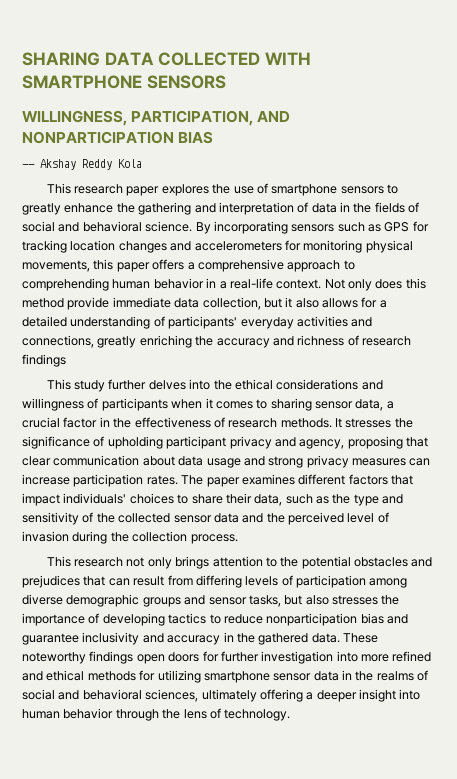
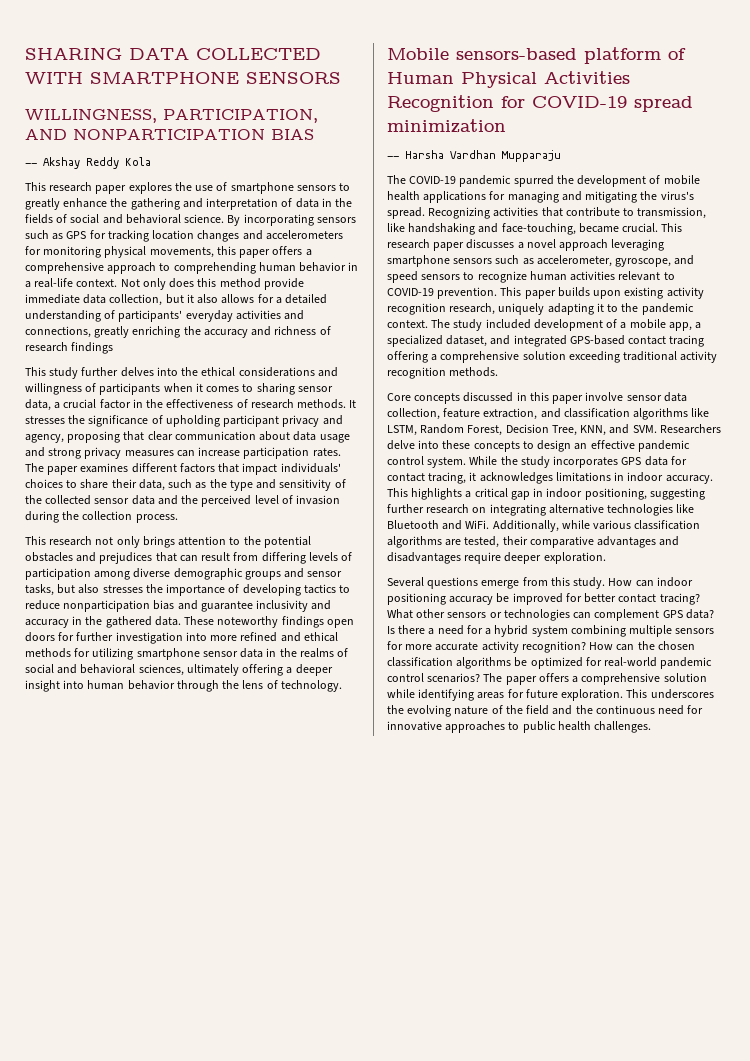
+ Mobile sensors-based platform of Human Physical Activities Recognition for COVID-19 spread minimization
+ -- Harsha Vardhan Mupparaju
+ The COVID-19 pandemic spurred the development of mobile health applications for managing and mitigating the virus's spread. Recognizing activities that contribute to transmission, like handshaking and face-touching, became crucial. This research paper discusses a novel approach leveraging smartphone sensors such as accelerometer, gyroscope, and speed sensors to recognize human activities relevant to COVID-19 prevention. This paper builds upon existing activity recognition research, uniquely adapting it to the pandemic context. The study included development of a mobile app, a specialized dataset, and integrated GPS-based contact tracing offering a comprehensive solution exceeding traditional activity recognition methods.
+ Core concepts discussed in this paper involve sensor data collection, feature extraction, and classification algorithms like LSTM, Random Forest, Decision Tree, KNN, and SVM. Researchers delve into these concepts to design an effective pandemic control system. While the study incorporates GPS data for contact tracing, it acknowledges limitations in indoor accuracy. This highlights a critical gap in indoor positioning, suggesting further research on integrating alternative technologies like Bluetooth and WiFi. Additionally, while various classification algorithms are tested, their comparative advantages and disadvantages require deeper exploration.
+ Several questions emerge from this study. How can indoor positioning accuracy be improved for better contact tracing? What other sensors or technologies can complement GPS data? Is there a need for a hybrid system combining multiple sensors for more accurate activity recognition? How can the chosen classification algorithms be optimized for real-world pandemic control scenarios? The paper offers a comprehensive solution while identifying areas for future exploration. This underscores the evolving nature of the field and the continuous need for innovative approaches to public health challenges.

